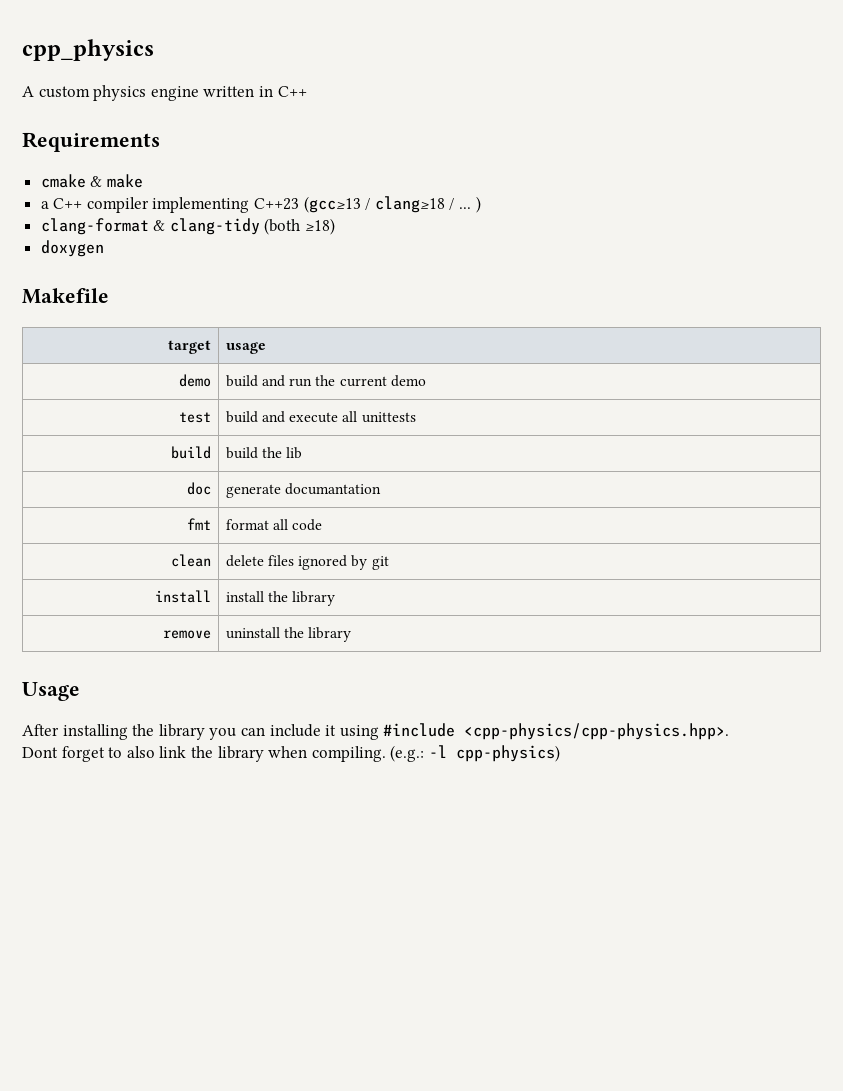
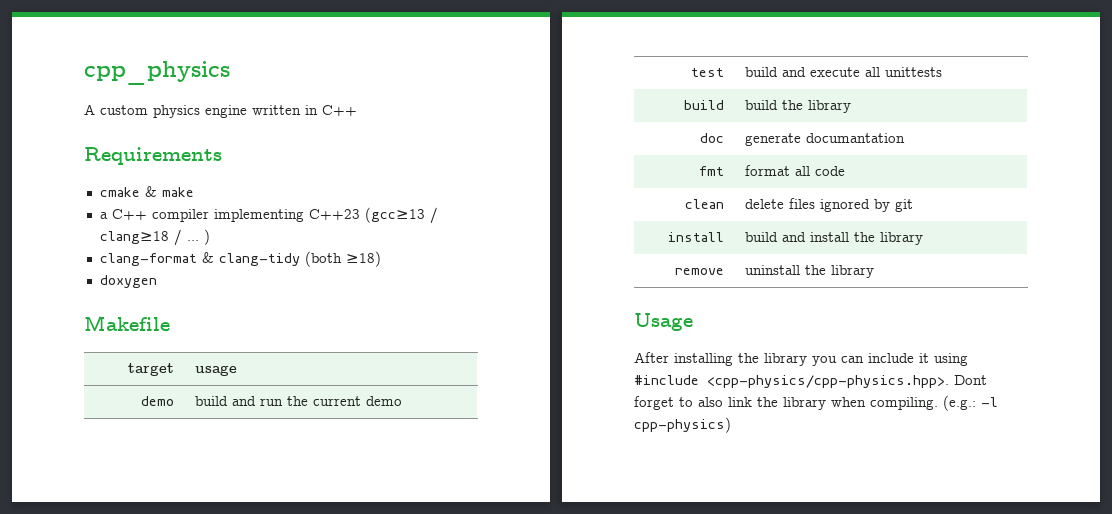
- build | build the lib
+ build | build the library
- install | install the library
+ install | build and install the library
- After installing the library you can include it using #include <cpp-physics/cpp-physics.hpp>.
- Dont forget to also link the library when compiling.
+ After installing the library you can include it using #include <cpp-physics/cpp-physics.hpp>. Dont forget to also link the library when compiling.

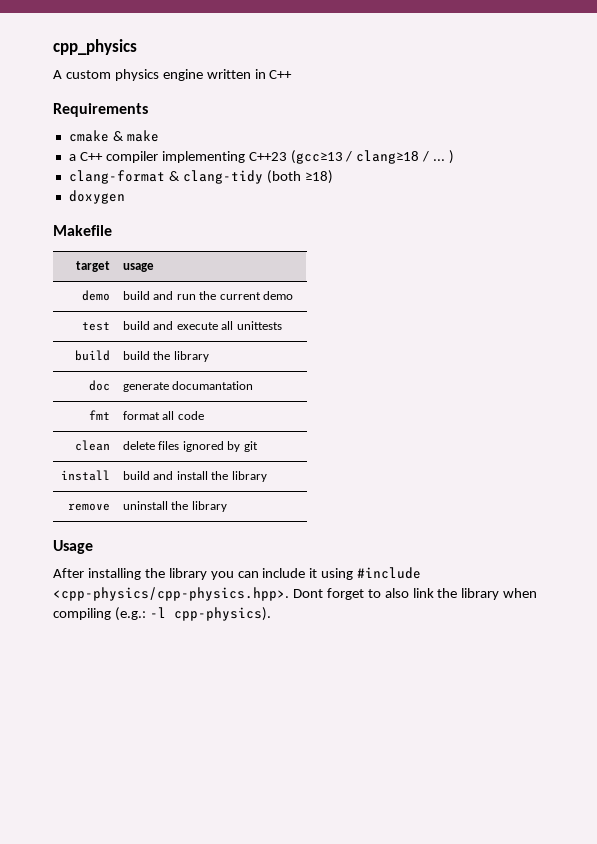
- After installing the library you can include it using #include <cpp-physics/cpp-physics.hpp>. Dont forget to also link the library when compiling. (e.g.: -l cpp-physics)
+ After installing the library you can include it using #include <cpp-physics/cpp-physics.hpp>. Dont forget to also link the library when compiling (e.g.: -l cpp-physics).

